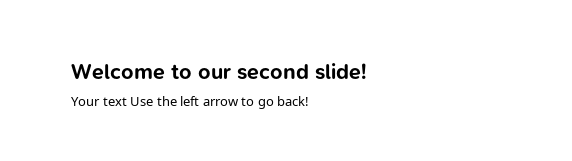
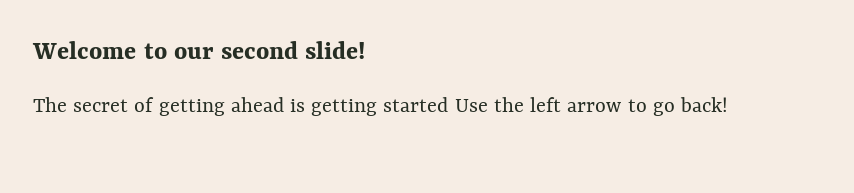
- Your text Use the left arrow to go back!
+ The secret of getting ahead is getting started Use the left arrow to go back!

